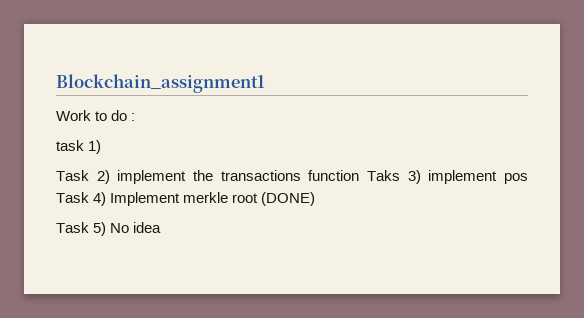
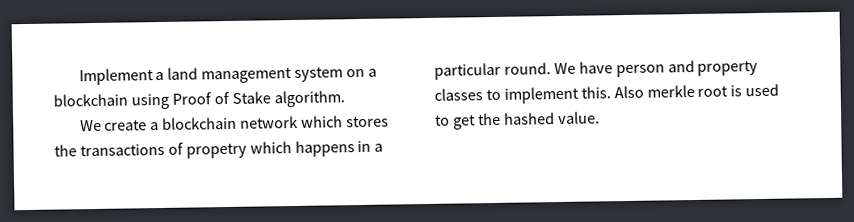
- Blockchain_assignment1
- Work to do :
- task 1)
- Task 2) implement the transactions function Taks 3) implement pos Task 4) Implement merkle root (DONE)
- Task 5) No idea
+ Implement a land management system on a blockchain using Proof of Stake algorithm.
+ We create a blockchain network which stores the transactions of propetry which happens in a particular round. We have person and property classes to implement this. Also merkle root is used to get the hashed value.

